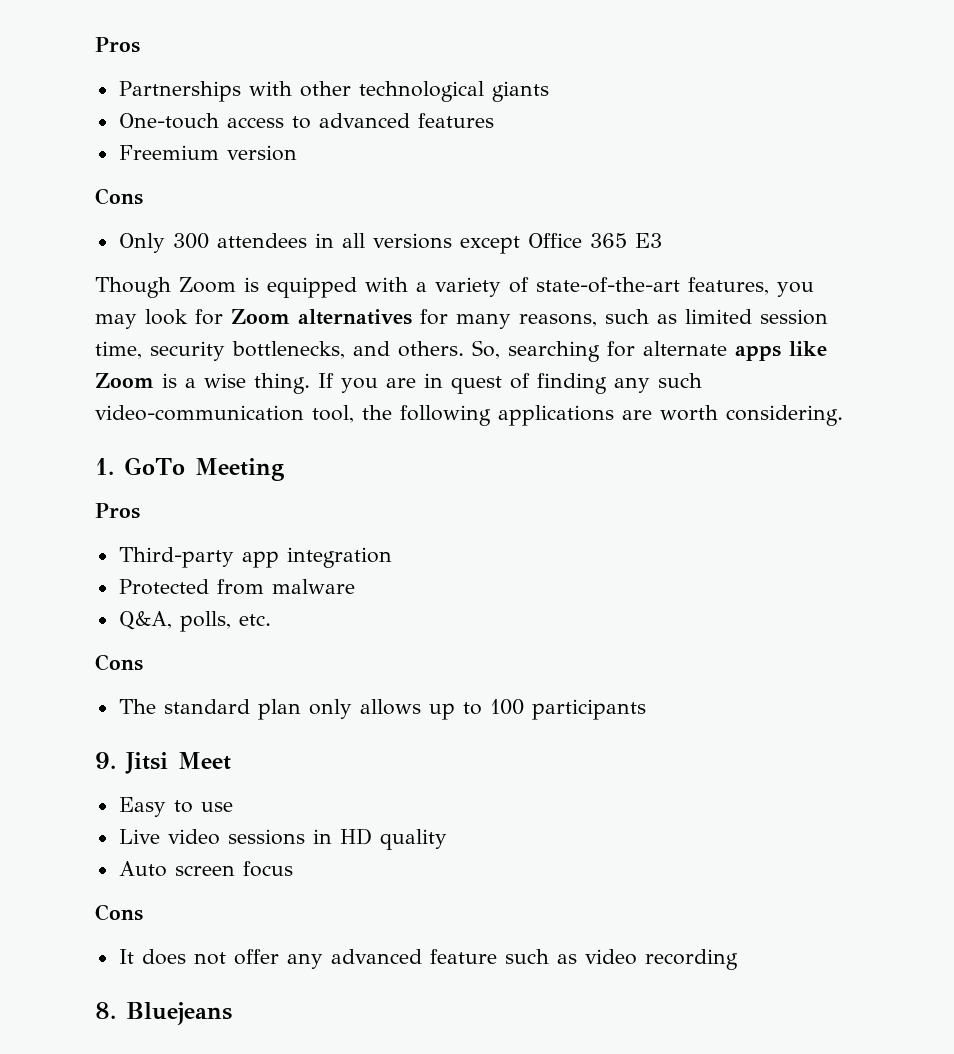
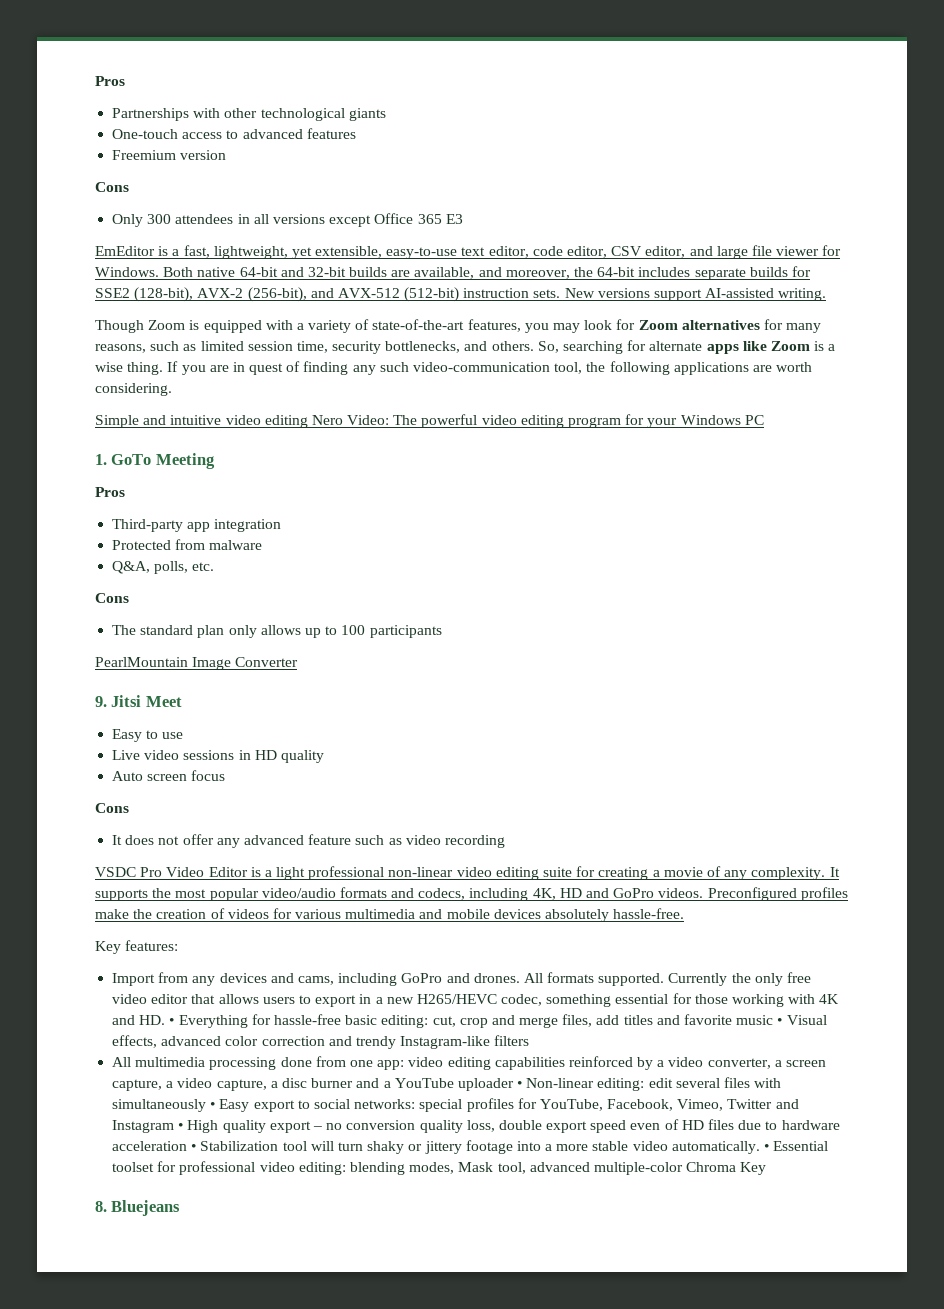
+ EmEditor is a fast, lightweight, yet extensible, easy-to-use text editor, code editor, CSV editor, and large file viewer for Windows. Both native 64-bit and 32-bit builds are available, and moreover, the 64-bit includes separate builds for SSE2 (128-bit), AVX-2 (256-bit), and AVX-512 (512-bit) instruction sets. New versions support AI-assisted writing.
+ Simple and intuitive video editing Nero Video: The powerful video editing program for your Windows PC
+ PearlMountain Image Converter
+ VSDC Pro Video Editor is a light professional non-linear video editing suite for creating a movie of any complexity. It supports the most popular video/audio formats and codecs, including 4K, HD and GoPro videos. Preconfigured profiles make the creation of videos for various multimedia and mobile devices absolutely hassle-free.
+ Key features:
+ Import from any devices and cams, including GoPro and drones. All formats supported. Сurrently the only free video editor that allows users to export in a new H265/HEVC codec, something essential for those working with 4K and HD. • Everything for hassle-free basic editing: cut, crop and merge files, add titles and favorite music • Visual effects, advanced color correction and trendy Instagram-like filters
+ All multimedia processing done from one app: video editing capabilities reinforced by a video converter, a screen capture, a video capture, a disc burner and a YouTube uploader • Non-linear editing: edit several files with simultaneously • Easy export to social networks: special profiles for YouTube, Facebook, Vimeo, Twitter and Instagram • High quality export – no conversion quality loss, double export speed even of HD files due to hardware acceleration • Stabilization tool will turn shaky or jittery footage into a more stable video automatically. • Essential toolset for professional video editing: blending modes, Mask tool, advanced multiple-color Chroma Key

